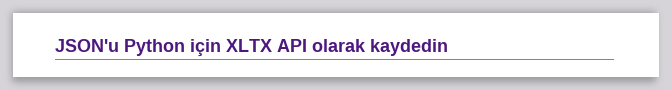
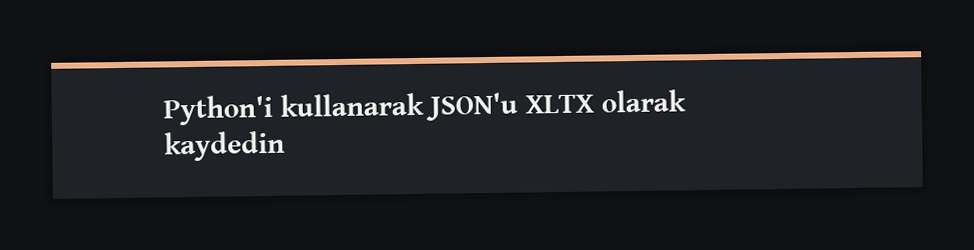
- JSON'u Python için XLTX API olarak kaydedin
+ Python'i kullanarak JSON'u XLTX olarak kaydedin

